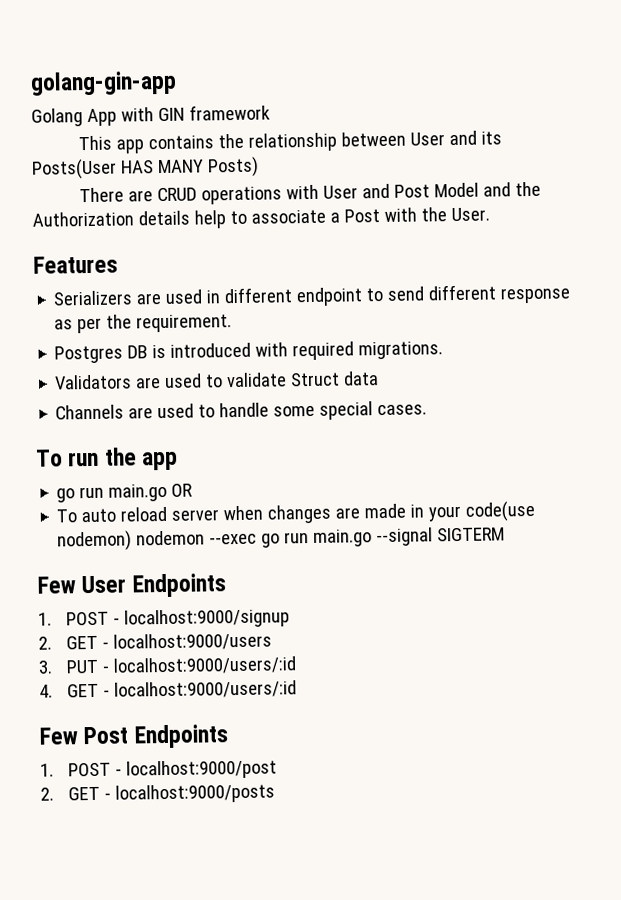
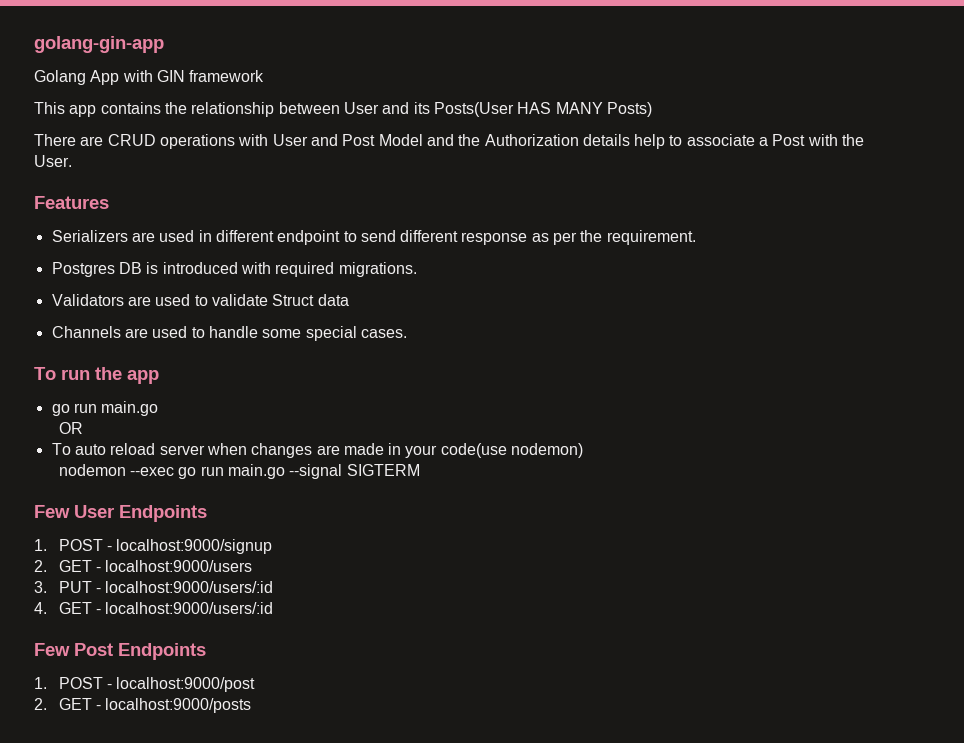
  To run the app
- go run main.go OR
+ go run main.go
+ OR
- To auto reload server when changes are made in your code(use nodemon) nodemon --exec go run main.go --signal SIGTERM
+ To auto reload server when changes are made in your code(use nodemon)
+ nodemon --exec go run main.go --signal SIGTERM

